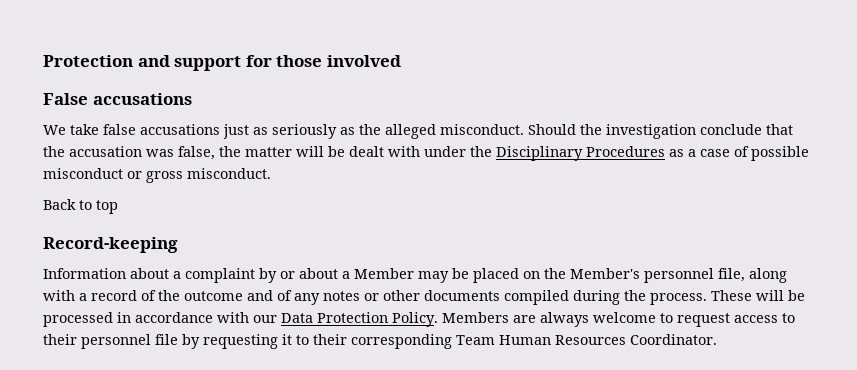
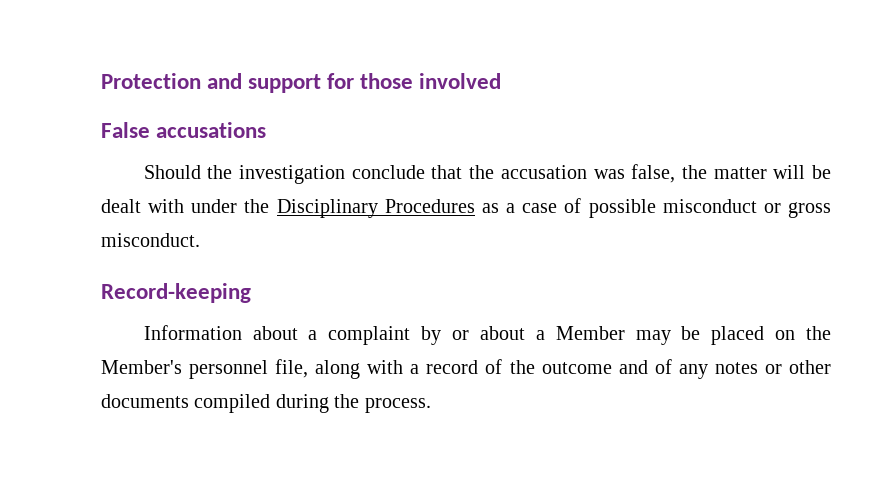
- We take false accusations just as seriously as the alleged misconduct.
- Back to top
- These will be processed in accordance with our Data Protection Policy. Members are always welcome to request access to their personnel file by requesting it to their corresponding Team Human Resources Coordinator.

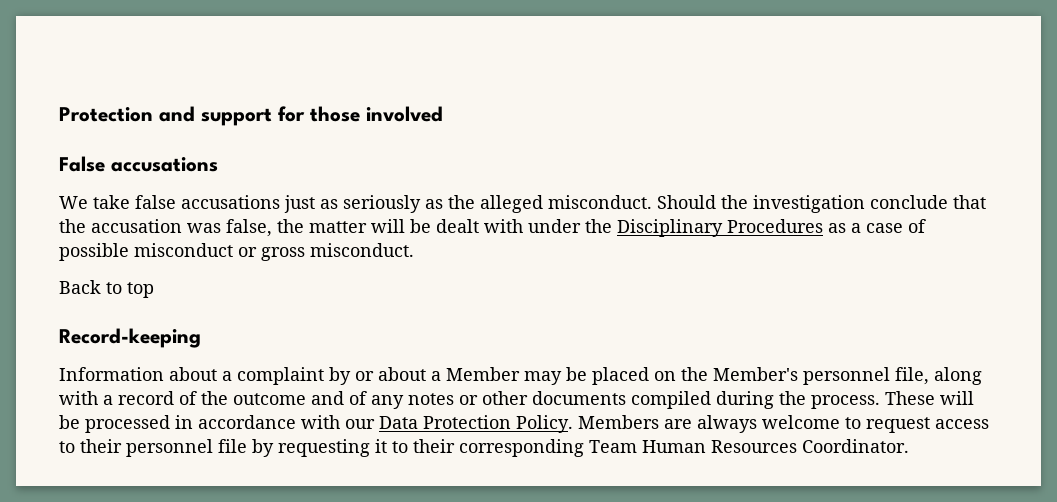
+ We take false accusations just as seriously as the alleged misconduct.
+ Back to top
+ These will be processed in accordance with our Data Protection Policy. Members are always welcome to request access to their personnel file by requesting it to their corresponding Team Human Resources Coordinator.

